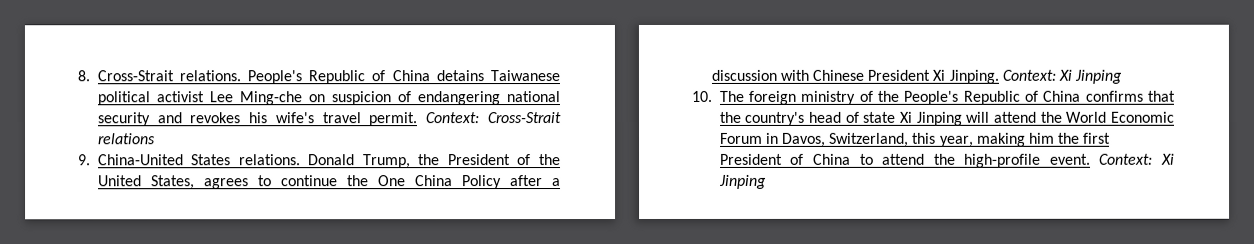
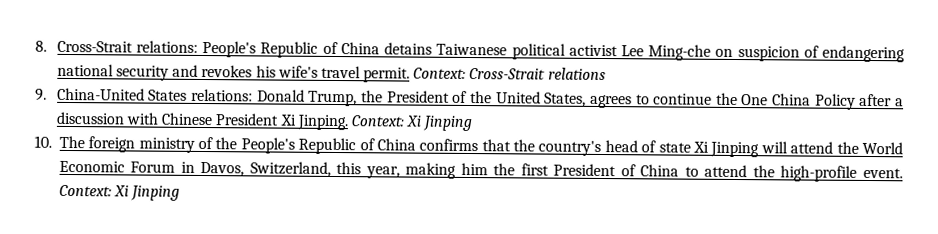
- 8. Cross-Strait relations. People's Republic of China detains Taiwanese political activist Lee Ming-che on suspicion of endangering national security and revokes his wife's travel permit.
+ 8. Cross-Strait relations: People's Republic of China detains Taiwanese political activist Lee Ming-che on suspicion of endangering national security and revokes his wife's travel permit.
- 9. China-United States relations. Donald Trump, the President of the United States, agrees to continue the One China Policy after a discussion with Chinese President Xi Jinping.
+ 9. China-United States relations: Donald Trump, the President of the United States, agrees to continue the One China Policy after a discussion with Chinese President Xi Jinping.

